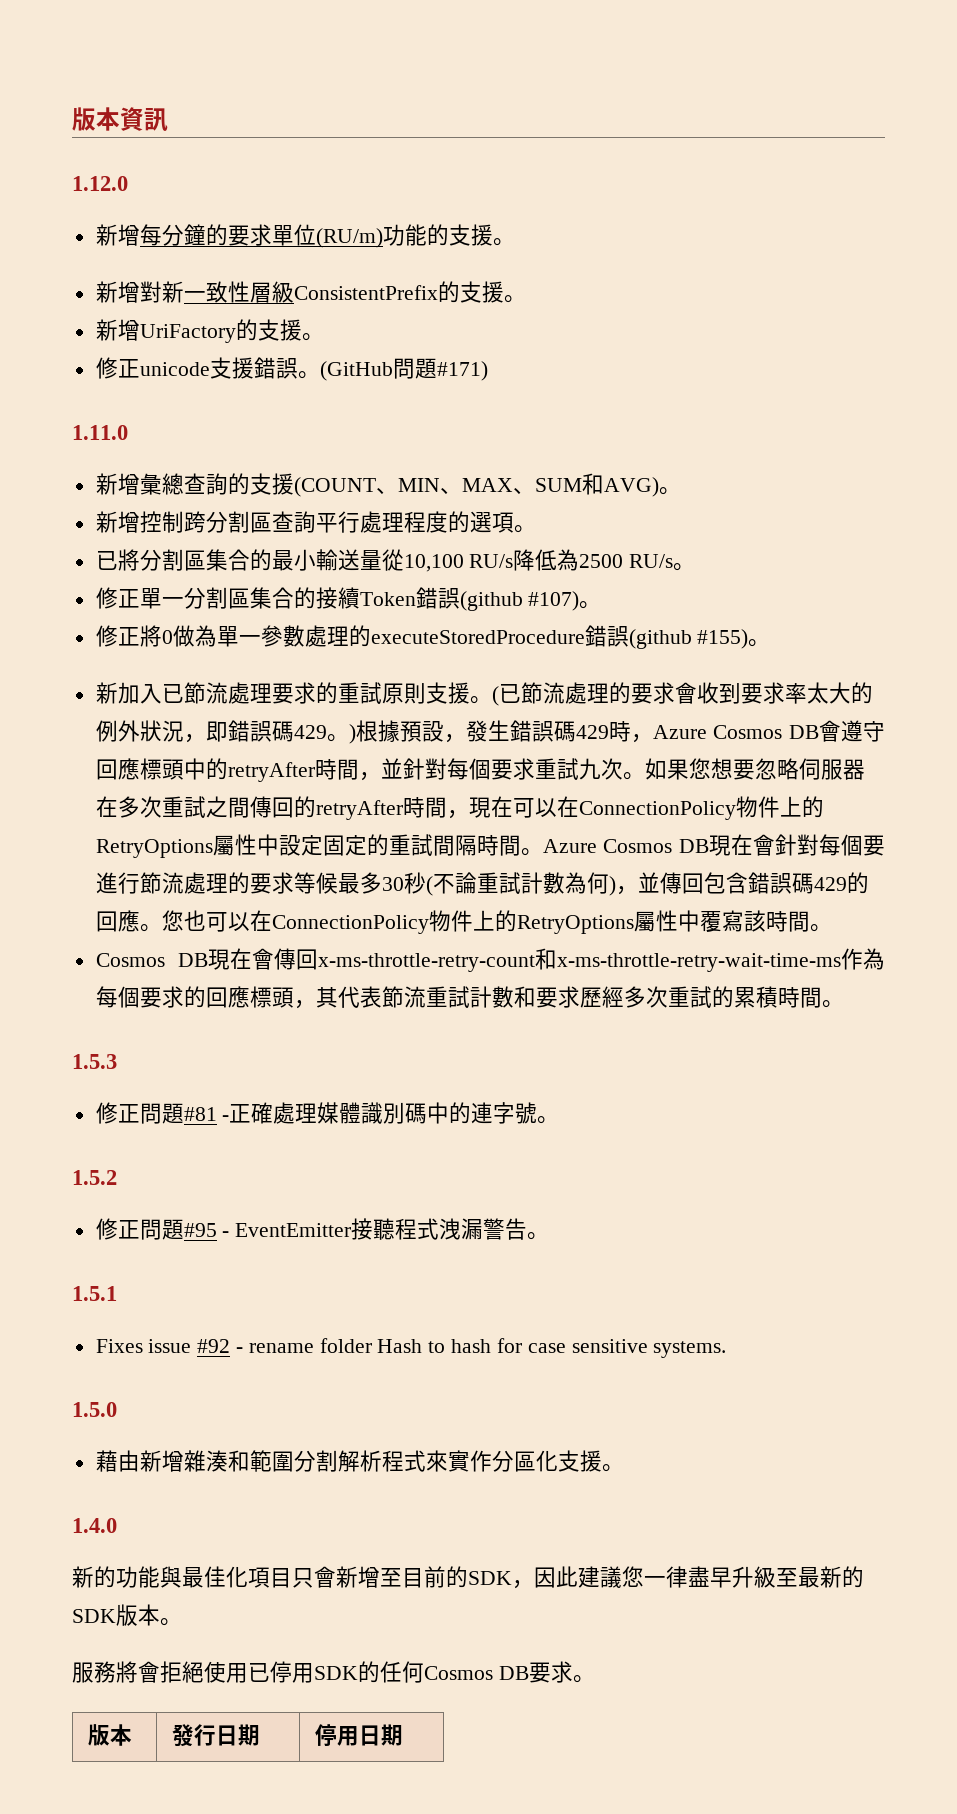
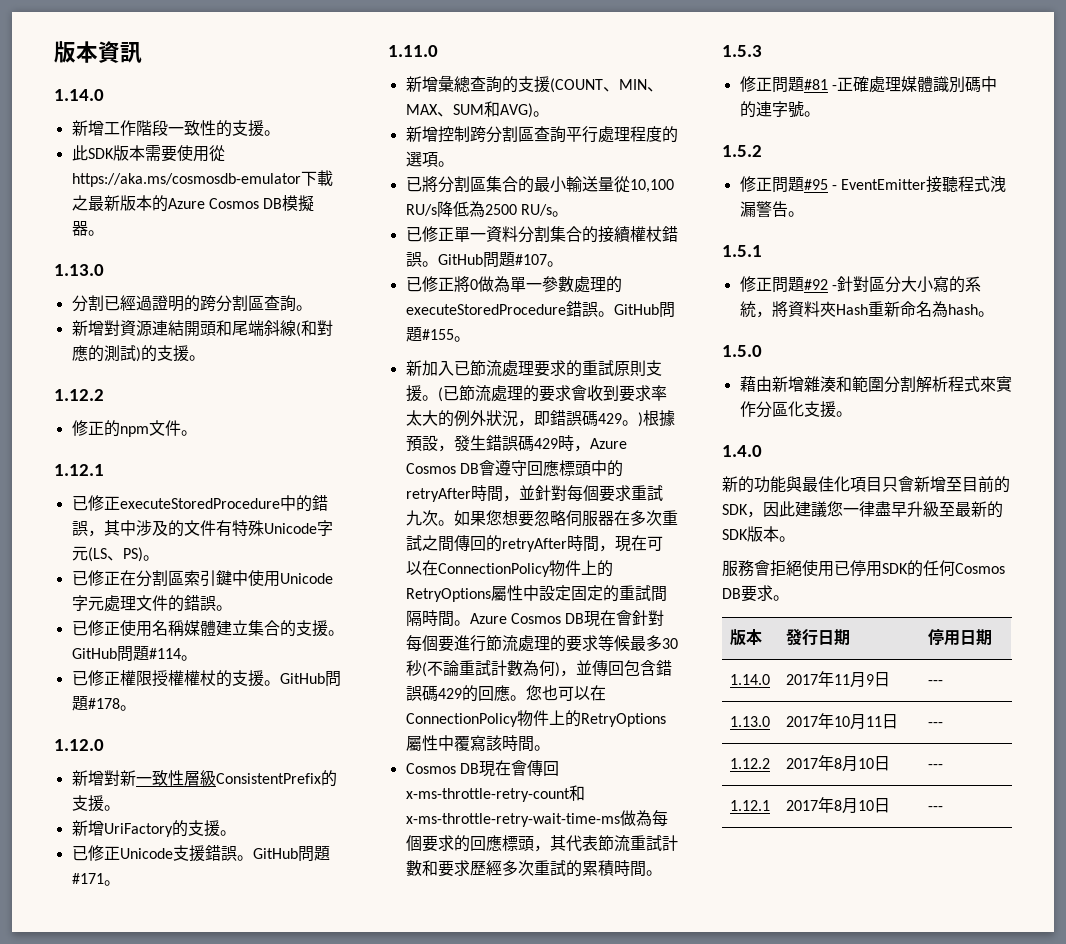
  版本資訊
+ 1.14.0
+ 新增工作階段一致性的支援。
+ 此SDK版本需要使用從https://aka.ms/cosmosdb-emulator下載之最新版本的Azure Cosmos DB模擬器。
+ 1.13.0
+ 分割已經過證明的跨分割區查詢。
+ 新增對資源連結開頭和尾端斜線(和對應的測試)的支援。
+ 1.12.2
+ 修正的npm文件。
+ 1.12.1
+ 已修正executeStoredProcedure中的錯誤，其中涉及的文件有特殊Unicode字元(LS、PS)。
+ 已修正在分割區索引鍵中使用Unicode字元處理文件的錯誤。
+ 已修正使用名稱媒體建立集合的支援。GitHub問題#114。
+ 已修正權限授權權杖的支援。GitHub問題#178。
  1.12.0
- 新增每分鐘的要求單位(RU/m)功能的支援。
- 修正unicode支援錯誤。(GitHub問題#171)
+ 已修正Unicode支援錯誤。GitHub問題#171。
- 修正單一分割區集合的接續Token錯誤(github #107)。
- 修正將0做為單一參數處理的executeStoredProcedure錯誤(github #155)。
+ 已修正單一資料分割集合的接續權杖錯誤。GitHub問題#107。
+ 已修正將0做為單一參數處理的executeStoredProcedure錯誤。GitHub問題#155。
- Cosmos DB現在會傳回x-ms-throttle-retry-count和x-ms-throttle-retry-wait-time-ms作為每個要求的回應標頭，其代表節流重試計數和要求歷經多次重試的累積時間。
+ Cosmos DB現在會傳回x-ms-throttle-retry-count和x-ms-throttle-retry-wait-time-ms做為每個要求的回應標頭，其代表節流重試計數和要求歷經多次重試的累積時間。
- Fixes issue #92 - rename folder Hash to hash for case sensitive systems.
+ 修正問題#92 -針對區分大小寫的系統，將資料夾Hash重新命名為hash。
- 服務將會拒絕使用已停用SDK的任何Cosmos DB要求。
+ 服務會拒絕使用已停用SDK的任何Cosmos DB要求。
+ 1.14.0 | 2017年11月9日 | ---
+ 1.13.0 | 2017年10月11日 | ---
+ 1.12.2 | 2017年8月10日 | ---
+ 1.12.1 | 2017年8月10日 | ---

